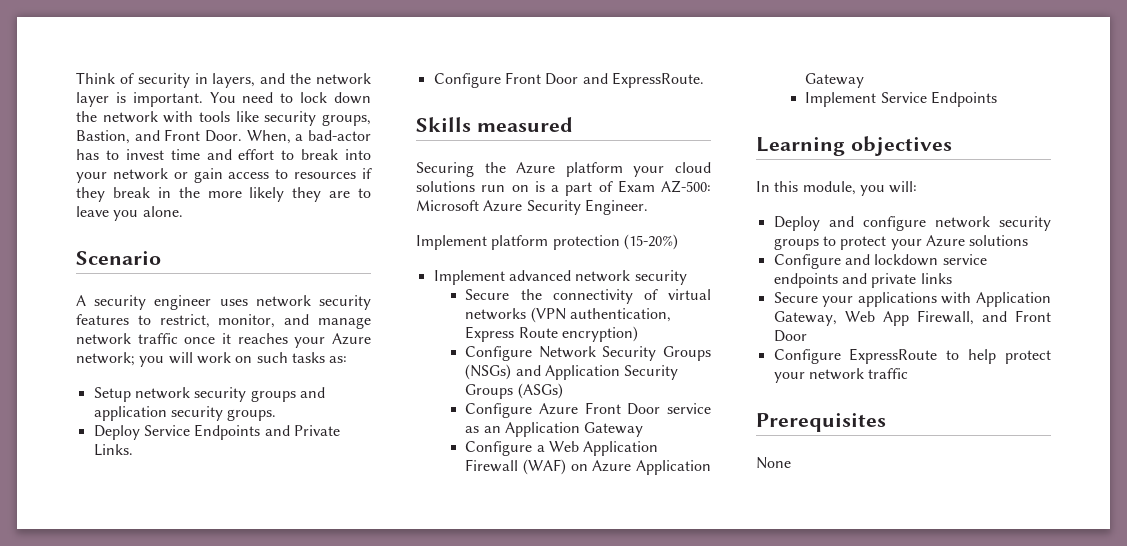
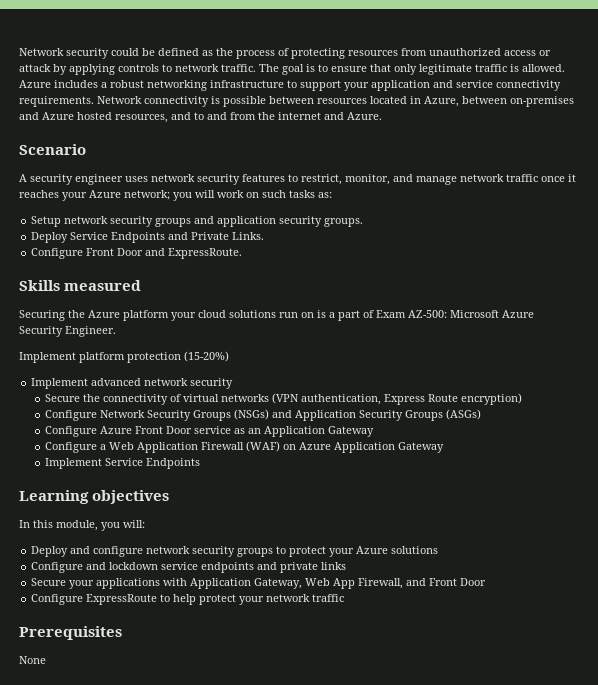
- Think of security in layers, and the network layer is important. You need to lock down the network with tools like security groups, Bastion, and Front Door. When, a bad-actor has to invest time and effort to break into your network or gain access to resources if they break in the more likely they are to leave you alone.
+ Network security could be defined as the process of protecting resources from unauthorized access or attack by applying controls to network traffic. The goal is to ensure that only legitimate traffic is allowed. Azure includes a robust networking infrastructure to support your application and service connectivity requirements. Network connectivity is possible between resources located in Azure, between on-premises and Azure hosted resources, and to and from the internet and Azure.

